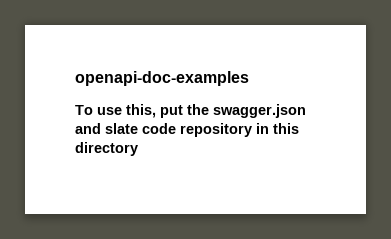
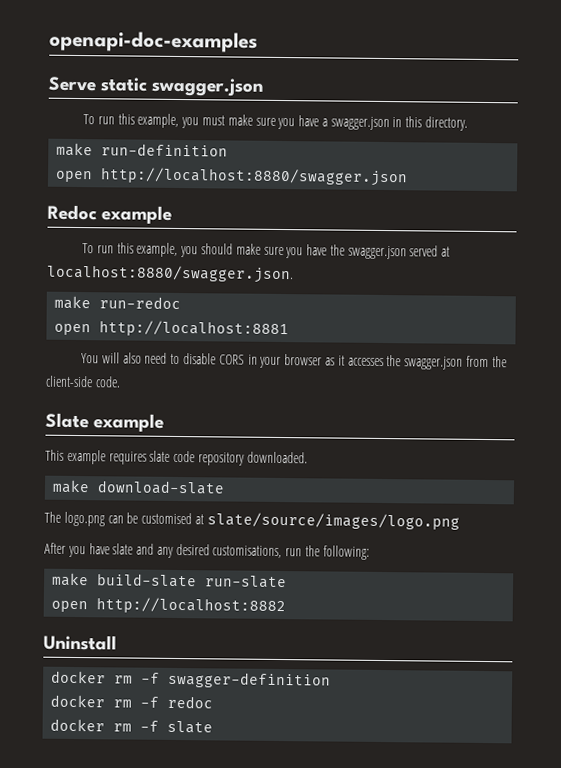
- To use this, put the swagger.json and slate code repository in this directory
+ Serve static swagger.json
+ To run this example, you must make sure you have a swagger.json in this directory.
+ make run-definition
+ open http://localhost:8880/swagger.json
+ Redoc example
+ To run this example, you should make sure you have the swagger.json served at localhost:8880/swagger.json.
+ make run-redoc
+ open http://localhost:8881
+ You will also need to disable CORS in your browser as it accesses the swagger.json from the client-side code.
+ Slate example
+ This example requires slate code repository downloaded.
+ make download-slate
+ The logo.png can be customised at slate/source/images/logo.png
+ After you have slate and any desired customisations, run the following:
+ make build-slate run-slate
+ open http://localhost:8882
+ Uninstall
+ docker rm -f swagger-definition
+ docker rm -f redoc
+ docker rm -f slate

